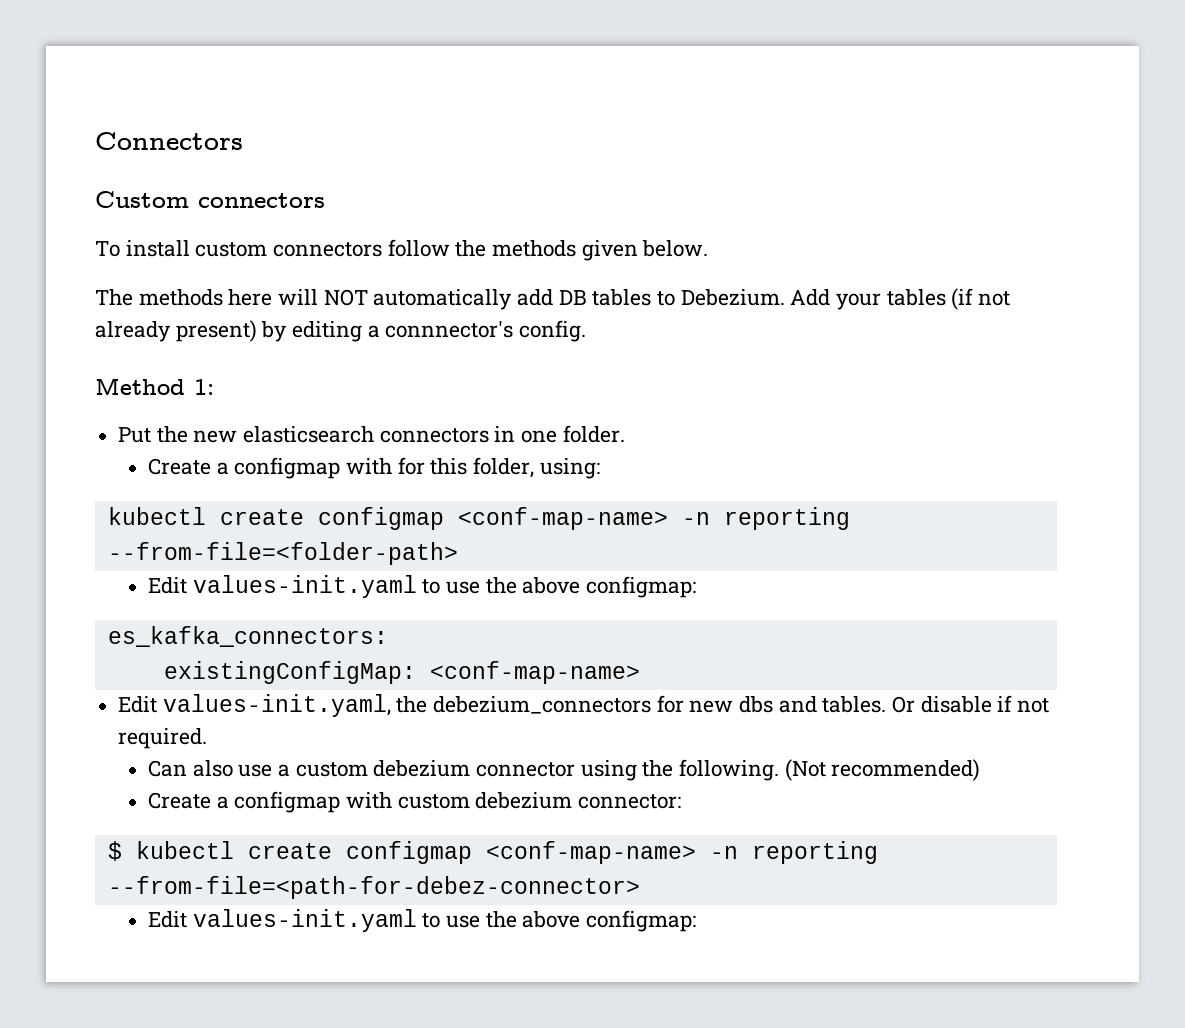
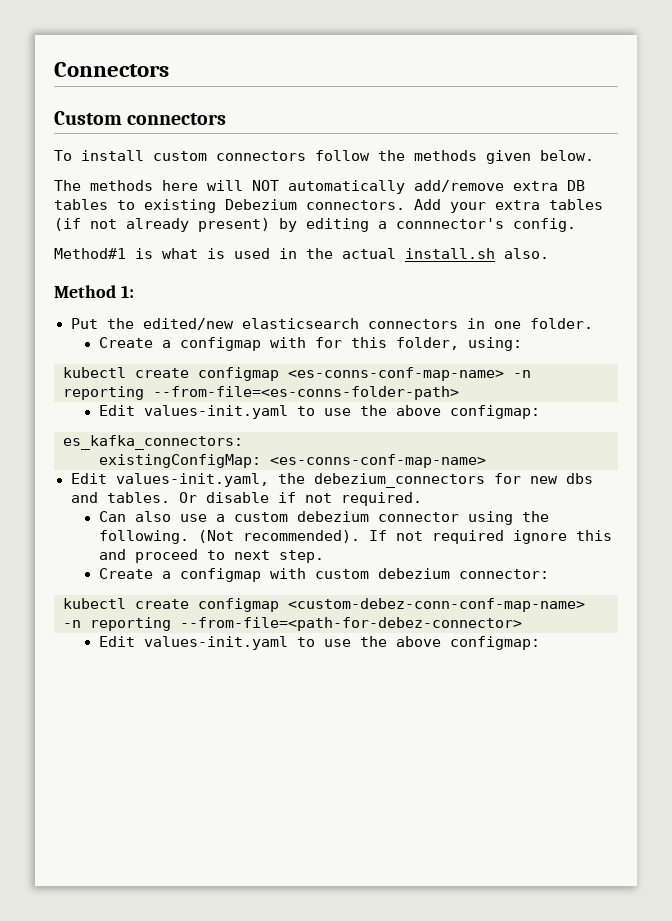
- The methods here will NOT automatically add DB tables to Debezium.
+ The methods here will NOT automatically add/remove extra DB tables to existing Debezium connectors.
- Add your tables (if not already present) by editing a connnector's config.
+ Add your extra tables (if not already present) by editing a connnector's config.
+ Method#1 is what is used in the actual install.sh also.
- Put the new elasticsearch connectors in one folder.
+ Put the edited/new elasticsearch connectors in one folder.
- kubectl create configmap <conf-map-name> -n reporting --from-file=<folder-path>
+ kubectl create configmap <es-conns-conf-map-name> -n reporting --from-file=<es-conns-folder-path>
- existingConfigMap: <conf-map-name>
+ existingConfigMap: <es-conns-conf-map-name>
- (Not recommended)
+ (Not recommended). If not required ignore this and proceed to next step.
- $ kubectl create configmap <conf-map-name> -n reporting --from-file=<path-for-debez-connector>
+ kubectl create configmap <custom-debez-conn-conf-map-name> -n reporting --from-file=<path-for-debez-connector>

